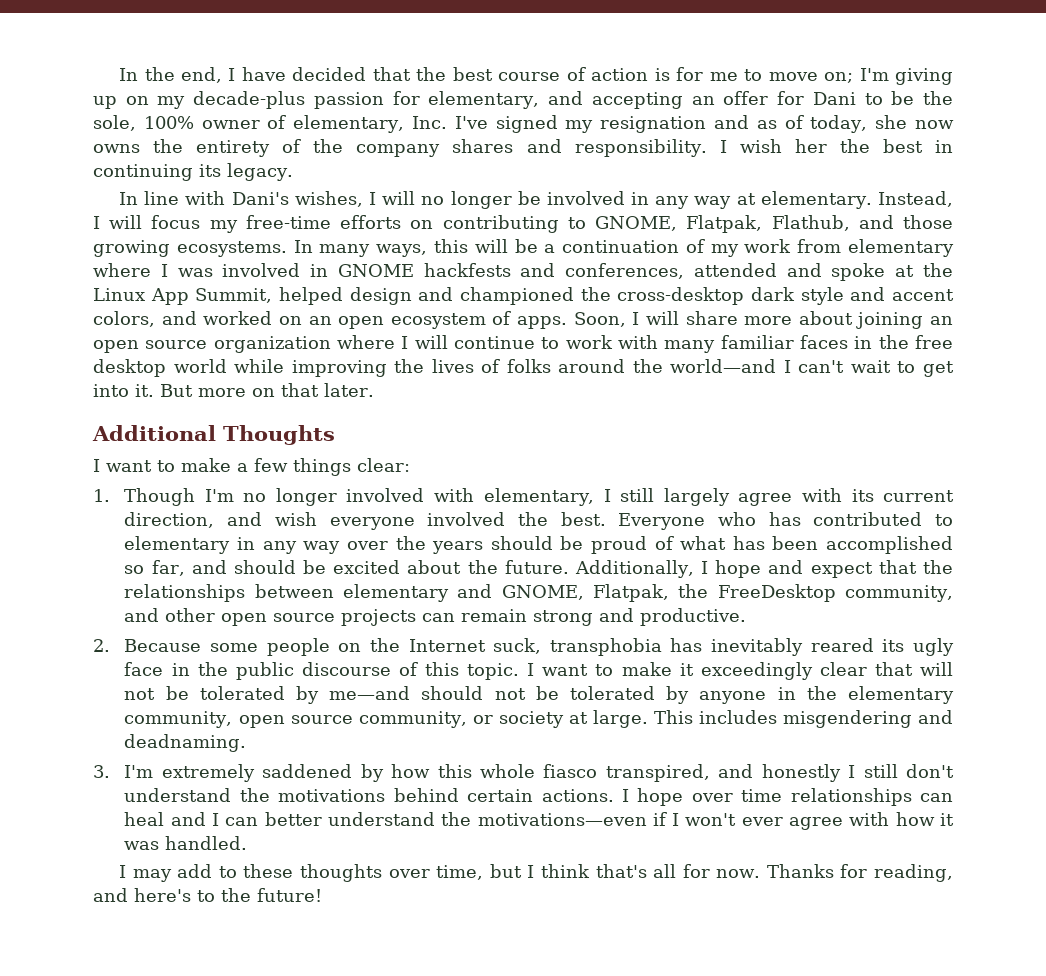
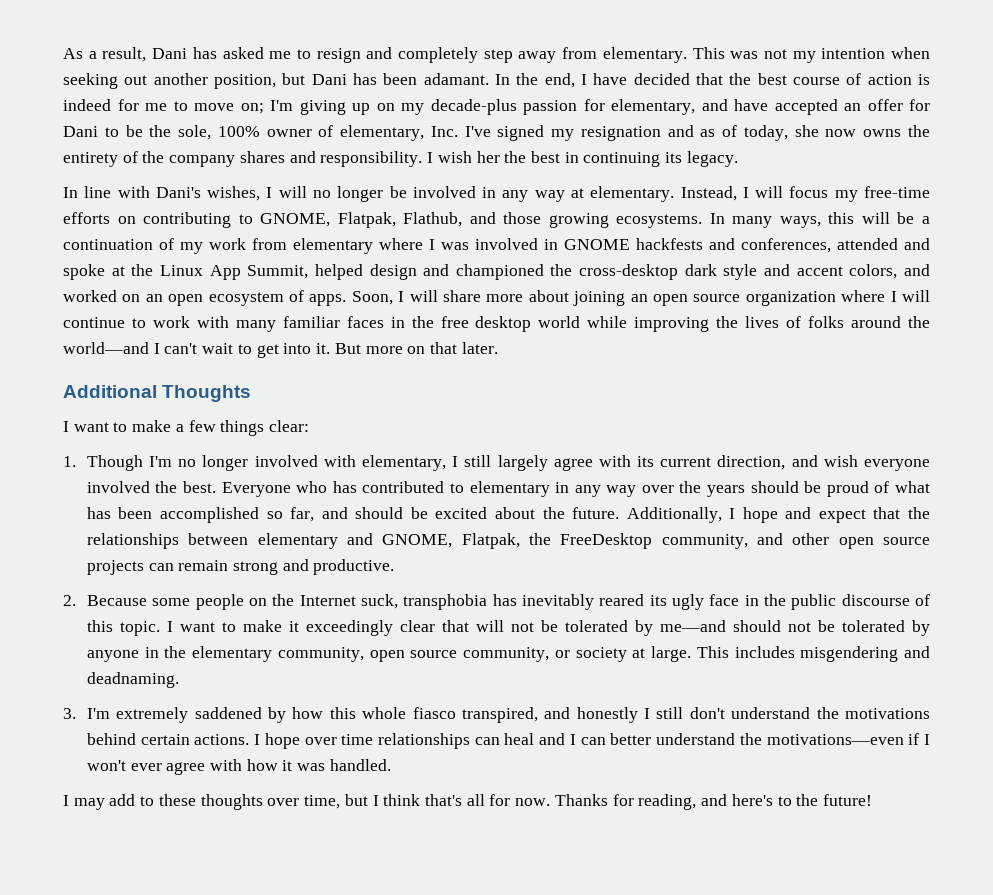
+ As a result, Dani has asked me to resign and completely step away from elementary. This was not my intention when seeking out another position, but Dani has been adamant.
- In the end, I have decided that the best course of action is for me to move on; I'm giving up on my decade-plus passion for elementary, and accepting an offer for Dani to be the sole, 100% owner of elementary, Inc. I've signed my resignation and as of today, she now owns the entirety of the company shares and responsibility.
+ In the end, I have decided that the best course of action is indeed for me to move on; I'm giving up on my decade-plus passion for elementary, and have accepted an offer for Dani to be the sole, 100% owner of elementary, Inc. I've signed my resignation and as of today, she now owns the entirety of the company shares and responsibility.

